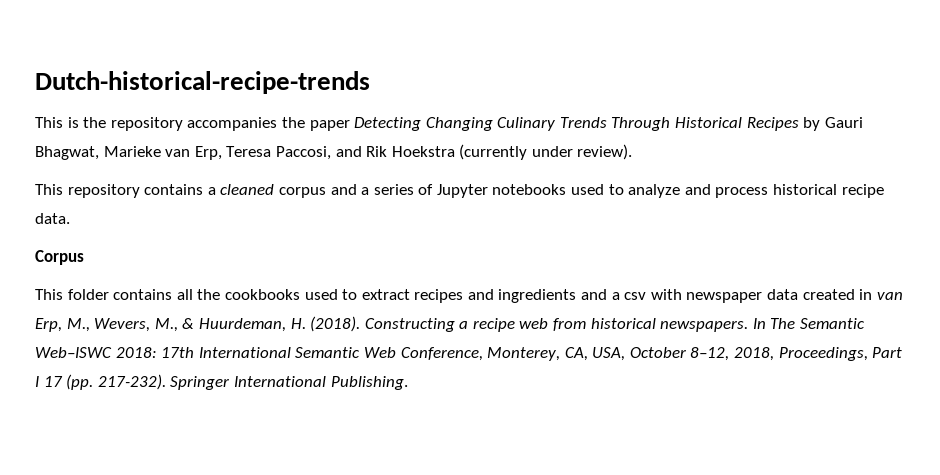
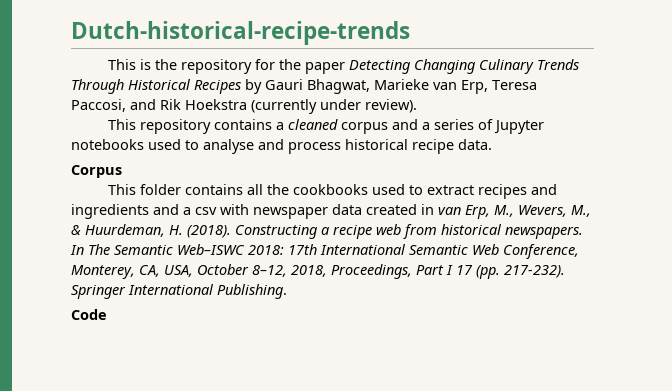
- This is the repository accompanies the paper Detecting Changing Culinary Trends Through Historical Recipes by Gauri Bhagwat, Marieke van Erp, Teresa Paccosi, and Rik Hoekstra (currently under review).
+ This is the repository for the paper Detecting Changing Culinary Trends Through Historical Recipes by Gauri Bhagwat, Marieke van Erp, Teresa Paccosi, and Rik Hoekstra (currently under review).
- This repository contains a cleaned corpus and a series of Jupyter notebooks used to analyze and process historical recipe data.
+ This repository contains a cleaned corpus and a series of Jupyter notebooks used to analyse and process historical recipe data.
+ Code

